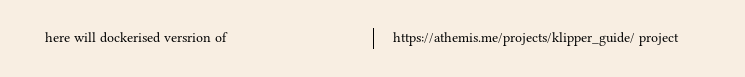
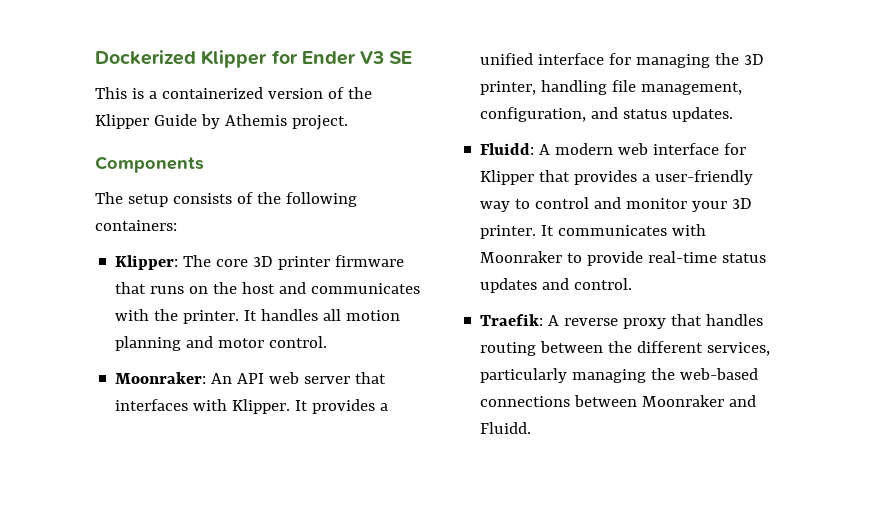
- here will dockerised versrion of https://athemis.me/projects/klipper_guide/ project
+ Dockerized Klipper for Ender V3 SE
+ This is a containerized version of the Klipper Guide by Athemis project.
+ Components
+ The setup consists of the following containers:
+ Klipper: The core 3D printer firmware that runs on the host and communicates with the printer. It handles all motion planning and motor control.
+ Moonraker: An API web server that interfaces with Klipper. It provides a unified interface for managing the 3D printer, handling file management, configuration, and status updates.
+ Fluidd: A modern web interface for Klipper that provides a user-friendly way to control and monitor your 3D printer. It communicates with Moonraker to provide real-time status updates and control.
+ Traefik: A reverse proxy that handles routing between the different services, particularly managing the web-based connections between Moonraker and Fluidd.

